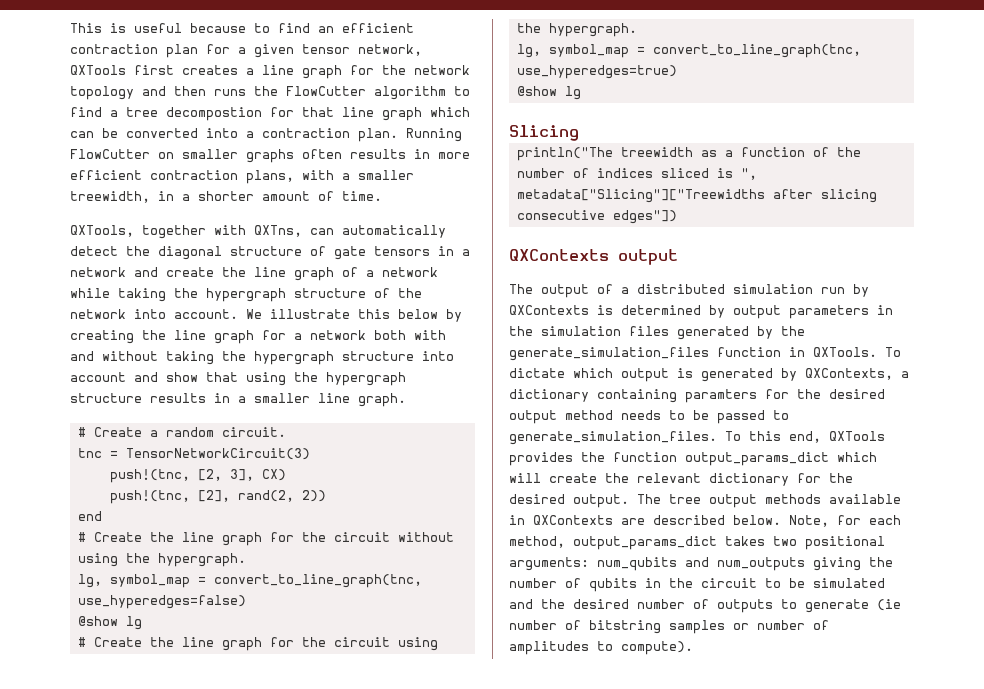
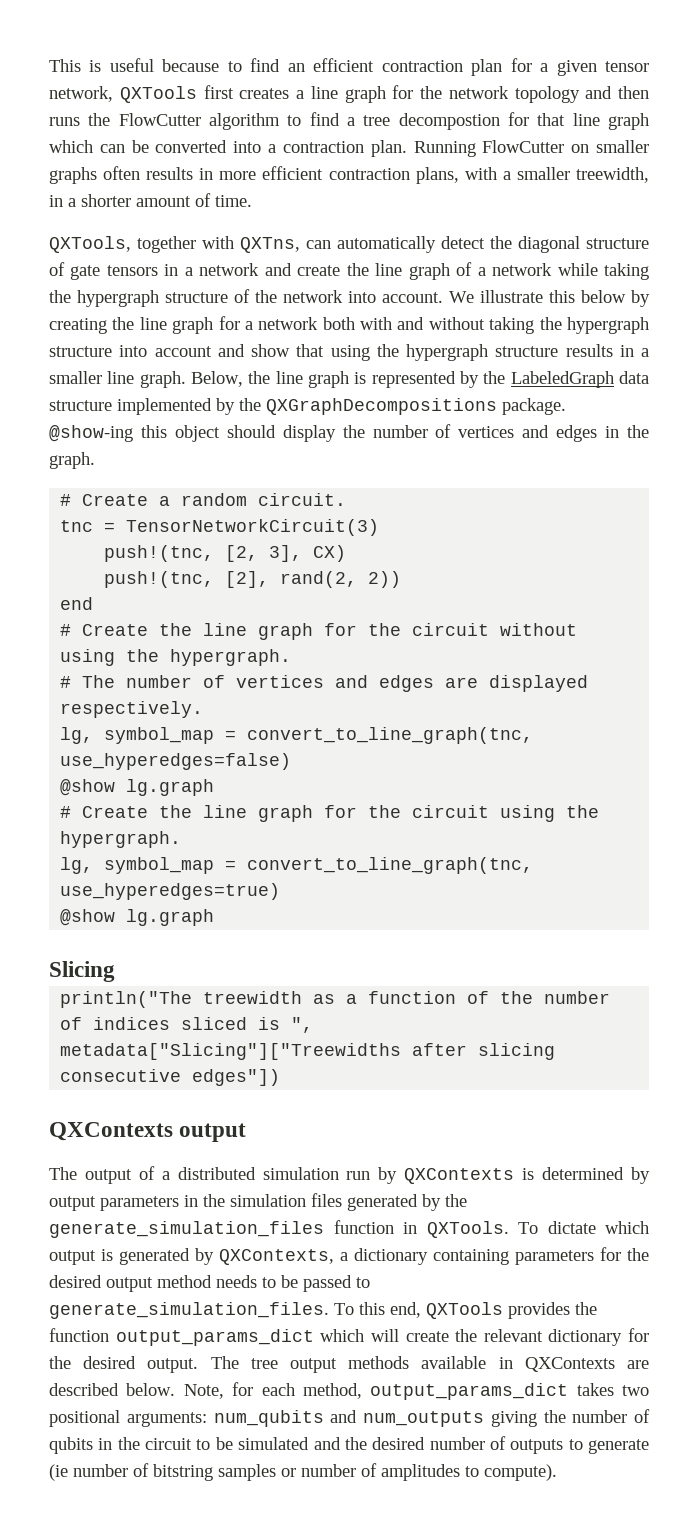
+ Below, the line graph is represented by the LabeledGraph data structure implemented by the QXGraphDecompositions package. @show-ing this object should display the number of vertices and edges in the graph.
+ # The number of vertices and edges are displayed respectively.
  lg, symbol_map = convert_to_line_graph(tnc, use_hyperedges=false)
- @show lg
+ @show lg.graph
  lg, symbol_map = convert_to_line_graph(tnc, use_hyperedges=true)
- @show lg
+ @show lg.graph
- To dictate which output is generated by QXContexts, a dictionary containing paramters for the desired output method needs to be passed to generate_simulation_files.
+ To dictate which output is generated by QXContexts, a dictionary containing parameters for the desired output method needs to be passed to generate_simulation_files.

